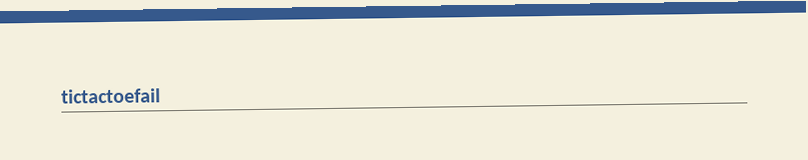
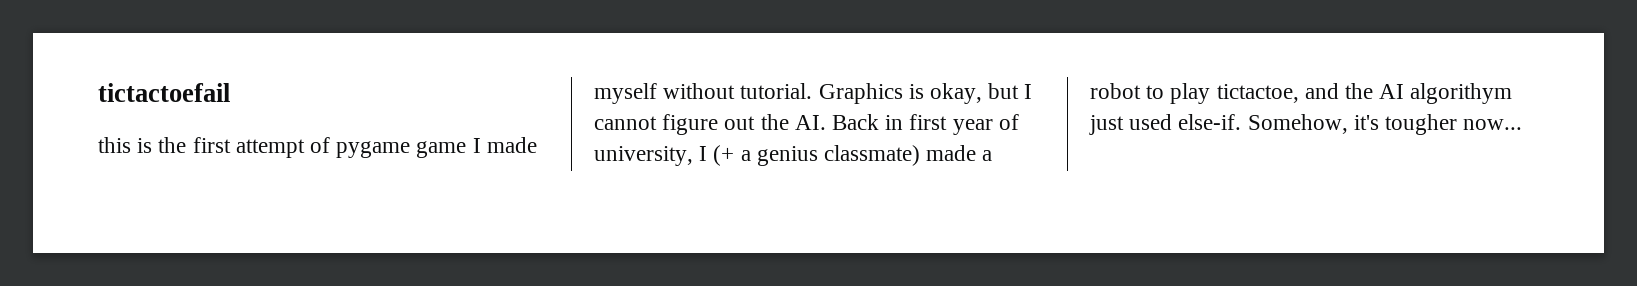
+ this is the first attempt of pygame game I made myself without tutorial. Graphics is okay, but I cannot figure out the AI. Back in first year of university, I (+ a genius classmate) made a robot to play tictactoe, and the AI algorithym just used else-if. Somehow, it's tougher now...

